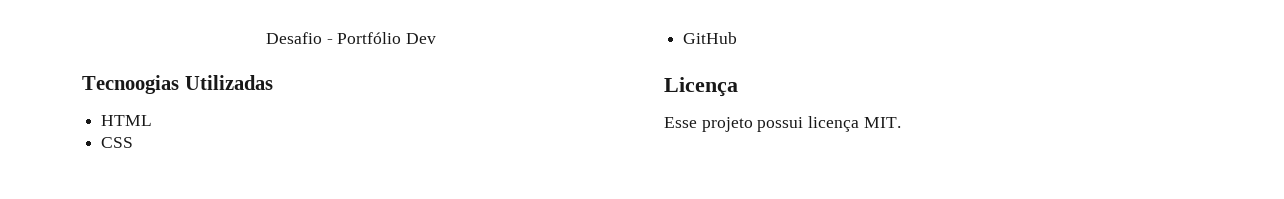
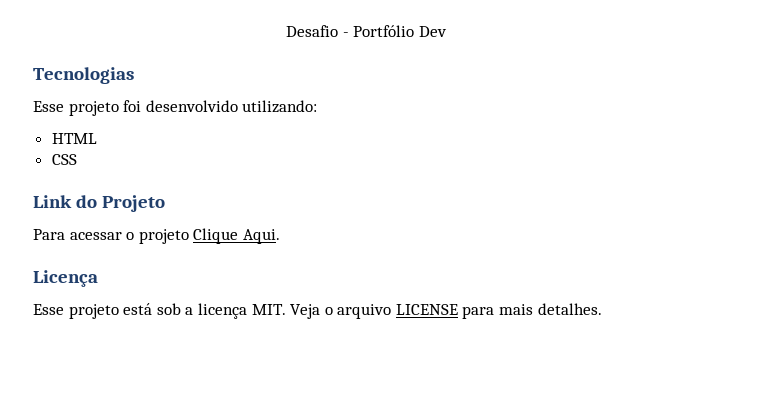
- Tecnoogias Utilizadas
+ Tecnologias
+ Esse projeto foi desenvolvido utilizando:
  HTML
  CSS
- GitHub
+ Link do Projeto
+ Para acessar o projeto Clique Aqui.
  Licença
- Esse projeto possui licença MIT.
+ Esse projeto está sob a licença MIT. Veja o arquivo LICENSE para mais detalhes.

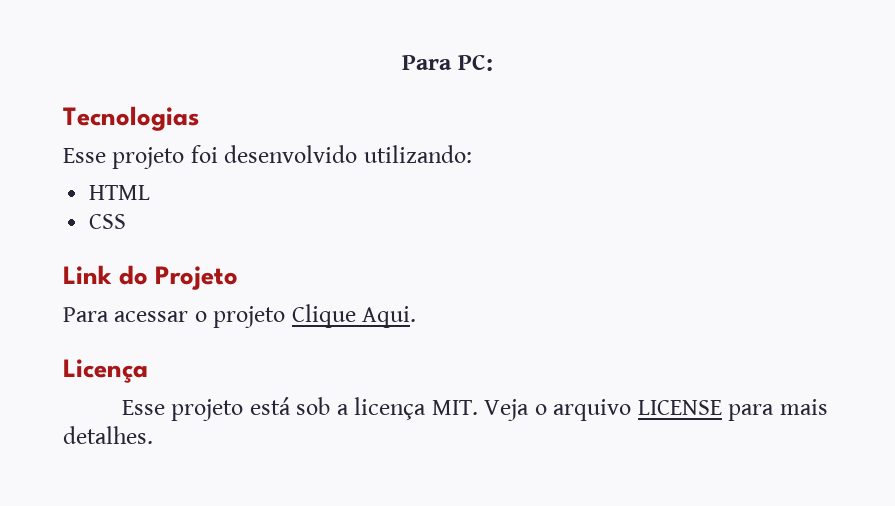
- Desafio - Portfólio Dev
+ Para PC:

